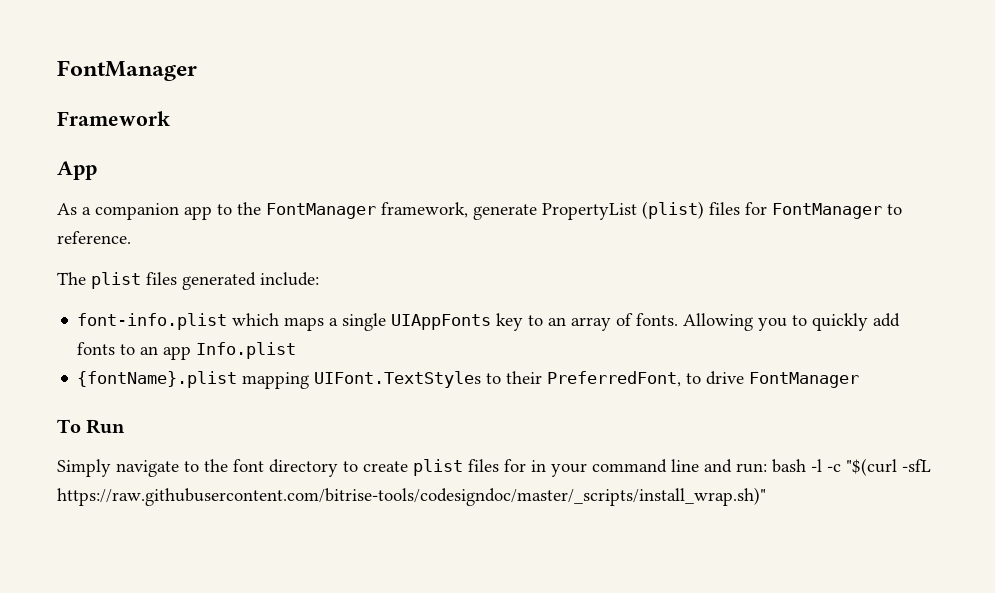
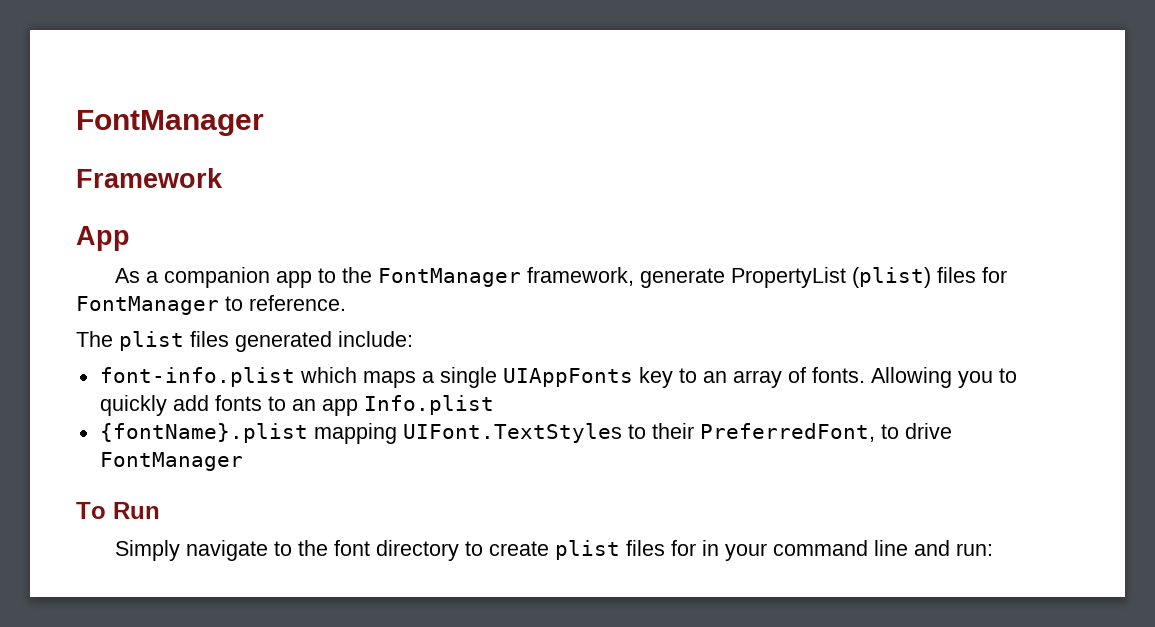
- Simply navigate to the font directory to create plist files for in your command line and run: bash -l -c "$(curl -sfL https://raw.githubusercontent.com/bitrise-tools/codesigndoc/master/_scripts/install_wrap.sh)"
+ Simply navigate to the font directory to create plist files for in your command line and run:

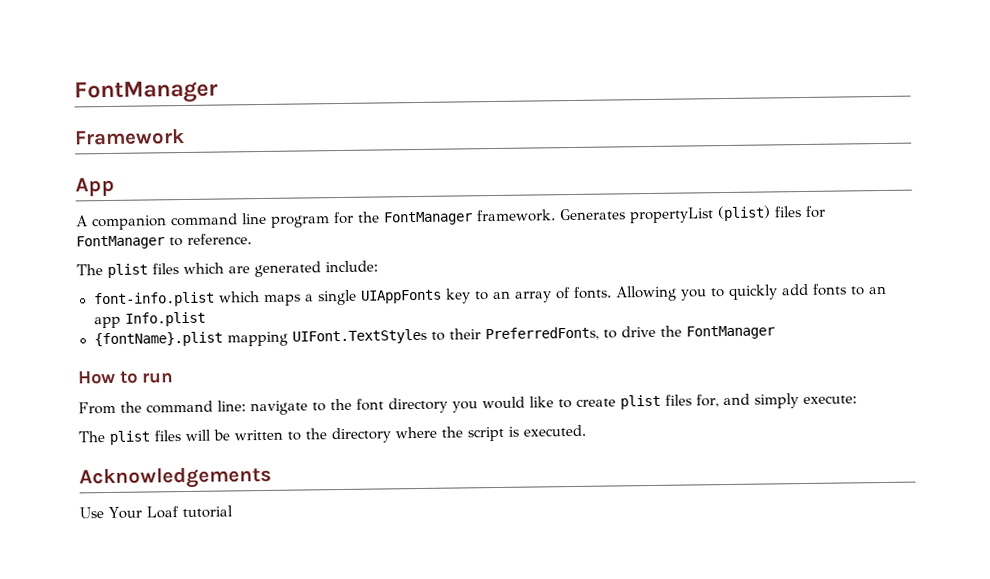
- As a companion app to the FontManager framework, generate PropertyList (plist) files for FontManager to reference.
+ A companion command line program for the FontManager framework. Generates propertyList (plist) files for FontManager to reference.
- The plist files generated include:
+ The plist files which are generated include:
- {fontName}.plist mapping UIFont.TextStyles to their PreferredFont, to drive FontManager
- To Run
- Simply navigate to the font directory to create plist files for in your command line and run:
+ {fontName}.plist mapping UIFont.TextStyles to their PreferredFonts, to drive the FontManager
+ How to run
+ From the command line: navigate to the font directory you would like to create plist files for, and simply execute:
+ The plist files will be written to the directory where the script is executed.
+ Acknowledgements
+ Use Your Loaf tutorial

